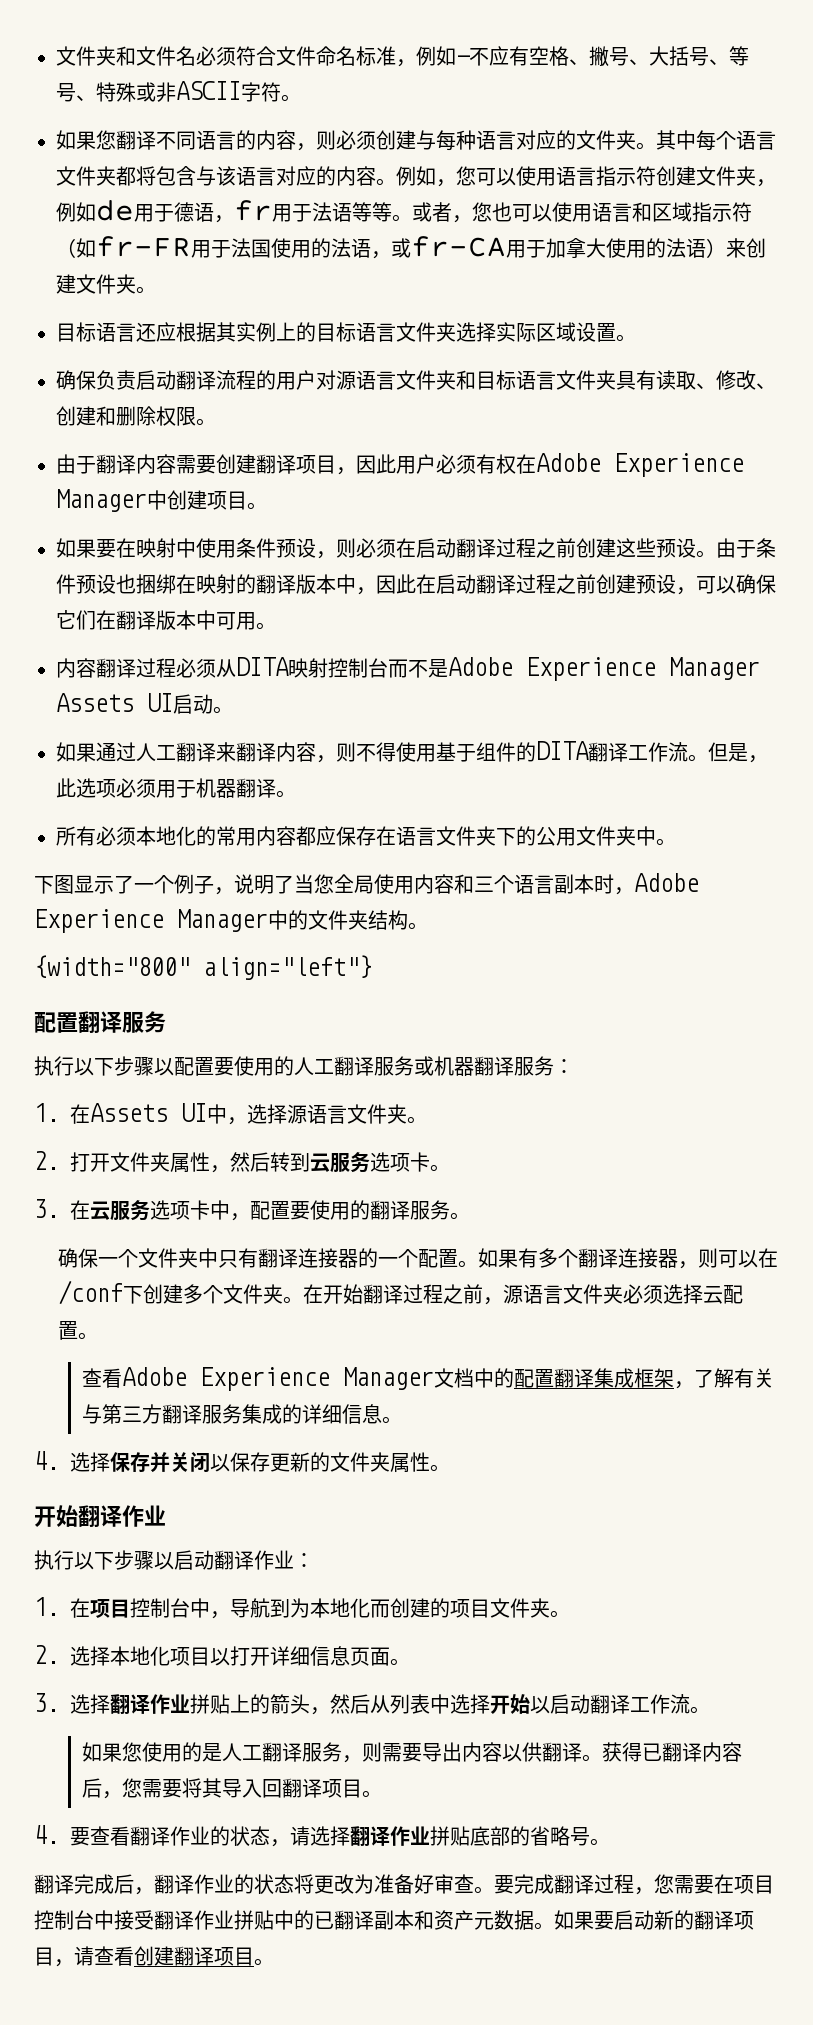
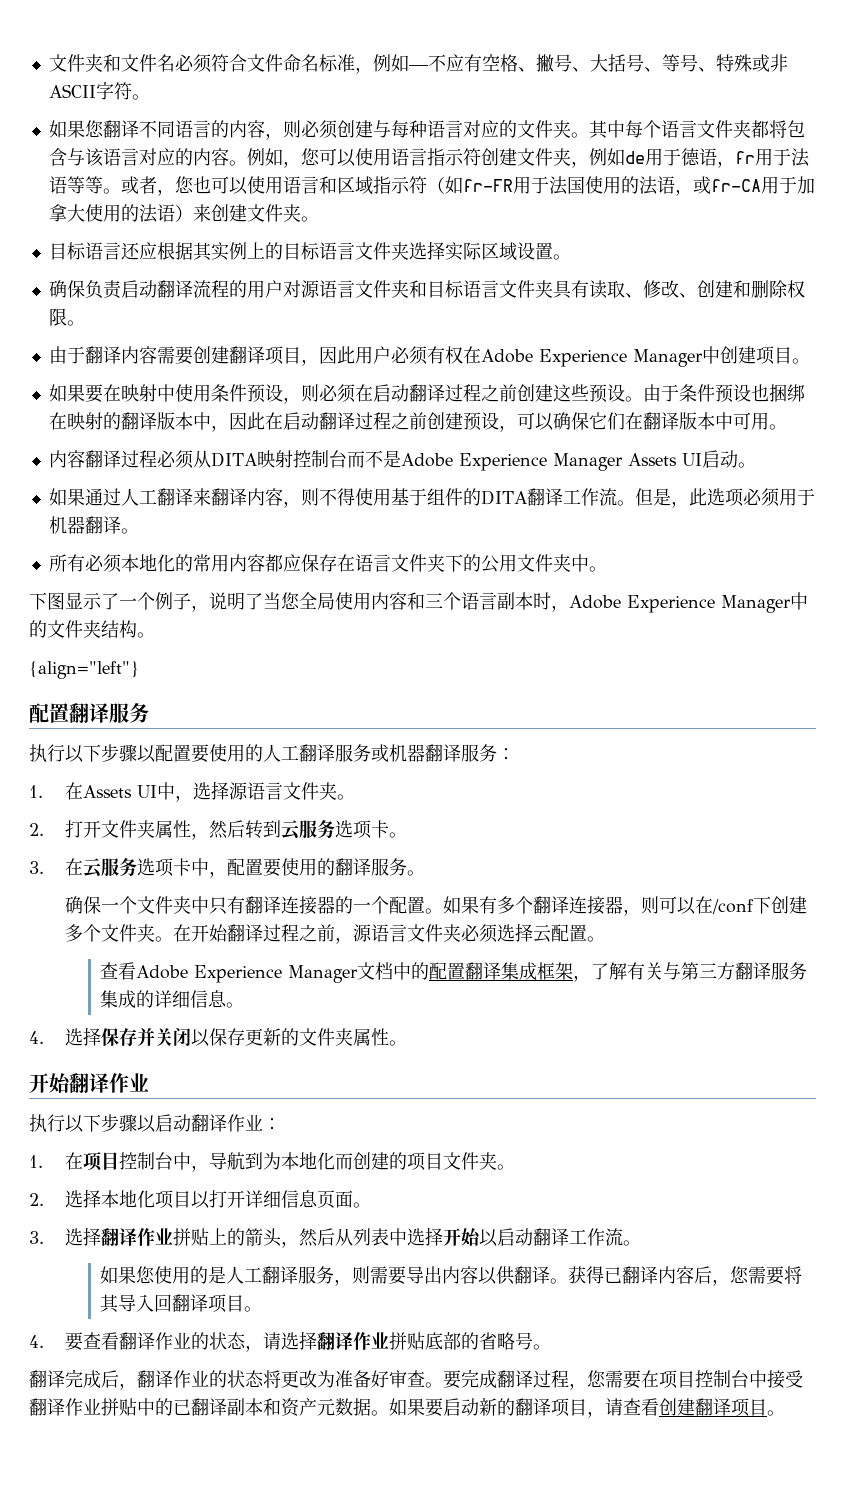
- {width="800" align="left"}
+ {align="left"}

